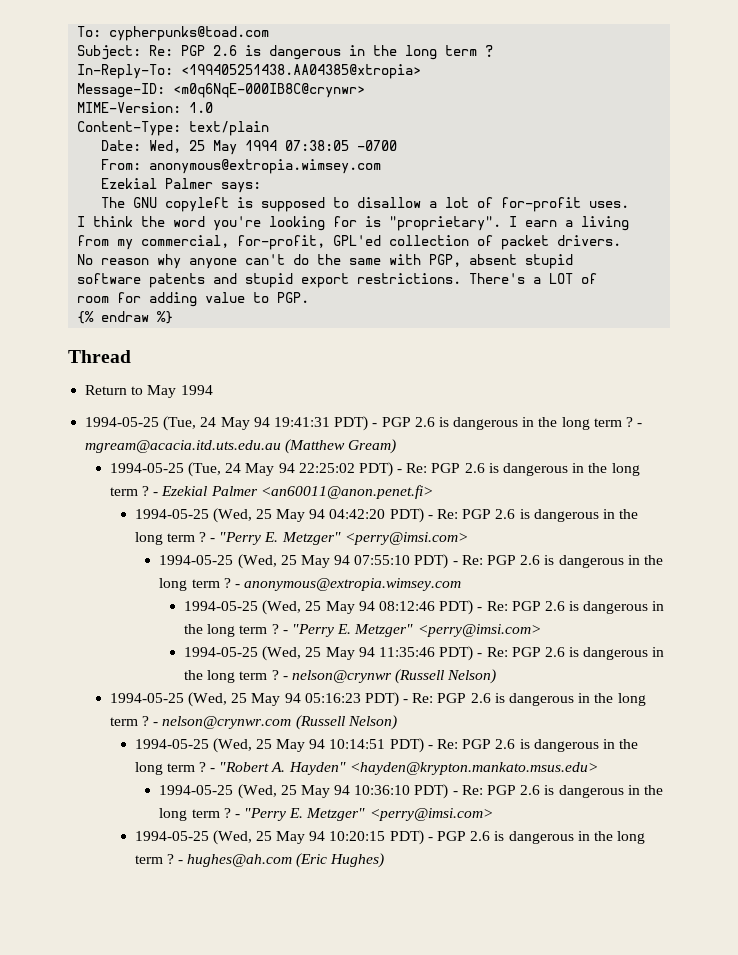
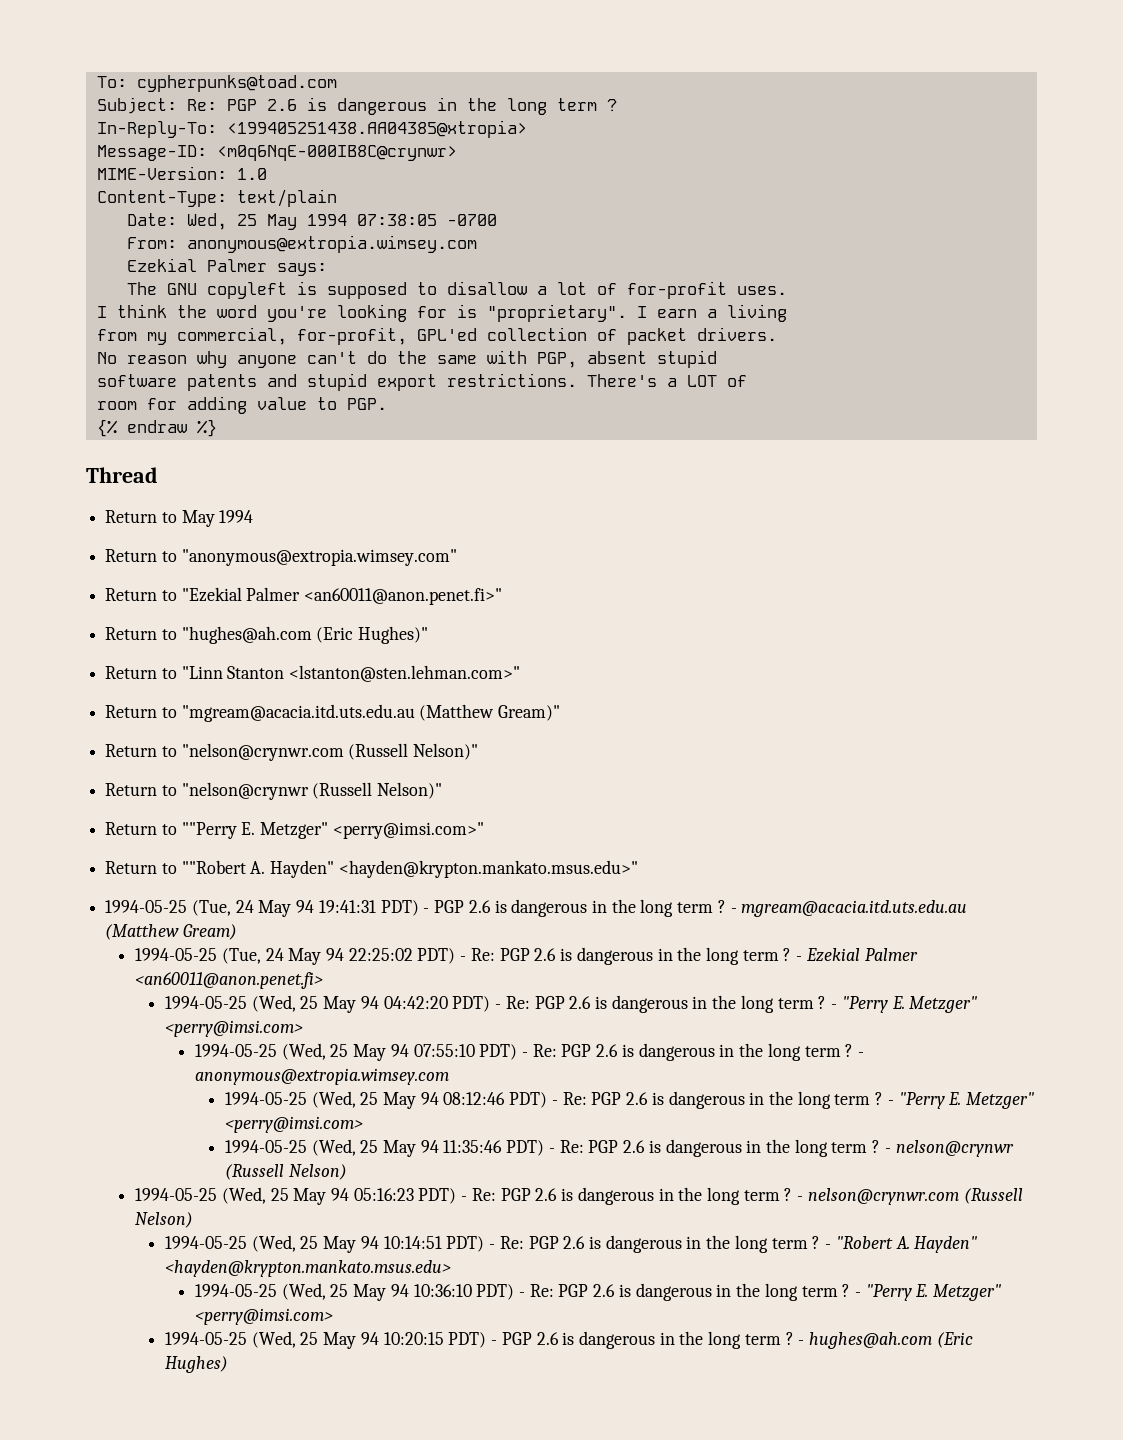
+ Return to "anonymous@extropia.wimsey.com"
+ Return to "Ezekial Palmer <an60011@anon.penet.fi>"
+ Return to "hughes@ah.com (Eric Hughes)"
+ Return to "Linn Stanton <lstanton@sten.lehman.com>"
+ Return to "mgream@acacia.itd.uts.edu.au (Matthew Gream)"
+ Return to "nelson@crynwr.com (Russell Nelson)"
+ Return to "nelson@crynwr (Russell Nelson)"
+ Return to ""Perry E. Metzger" <perry@imsi.com>"
+ Return to ""Robert A. Hayden" <hayden@krypton.mankato.msus.edu>"

